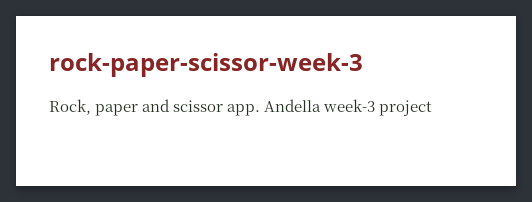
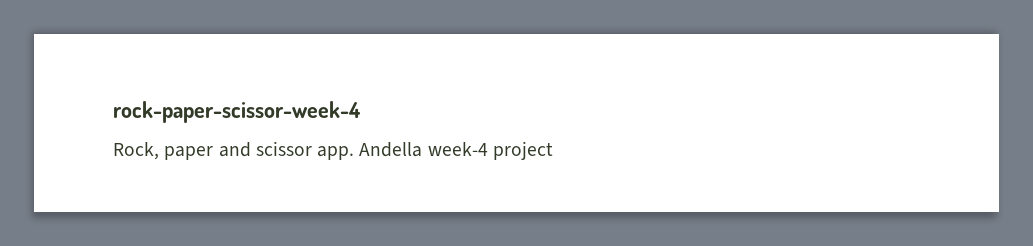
- rock-paper-scissor-week-3
+ rock-paper-scissor-week-4
- Andella week-3 project
+ Andella week-4 project

